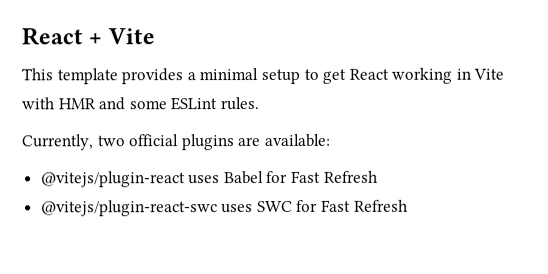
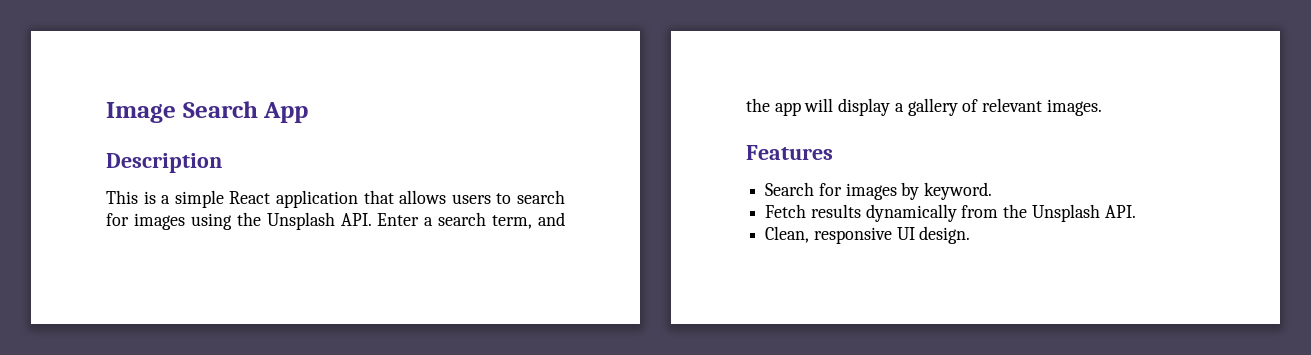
- React + Vite
- This template provides a minimal setup to get React working in Vite with HMR and some ESLint rules.
- Currently, two official plugins are available:
- @vitejs/plugin-react uses Babel for Fast Refresh
- @vitejs/plugin-react-swc uses SWC for Fast Refresh
+ Image Search App
+ Description
+ This is a simple React application that allows users to search for images using the Unsplash API. Enter a search term, and the app will display a gallery of relevant images.
+ Features
+ Search for images by keyword.
+ Fetch results dynamically from the Unsplash API.
+ Clean, responsive UI design.

